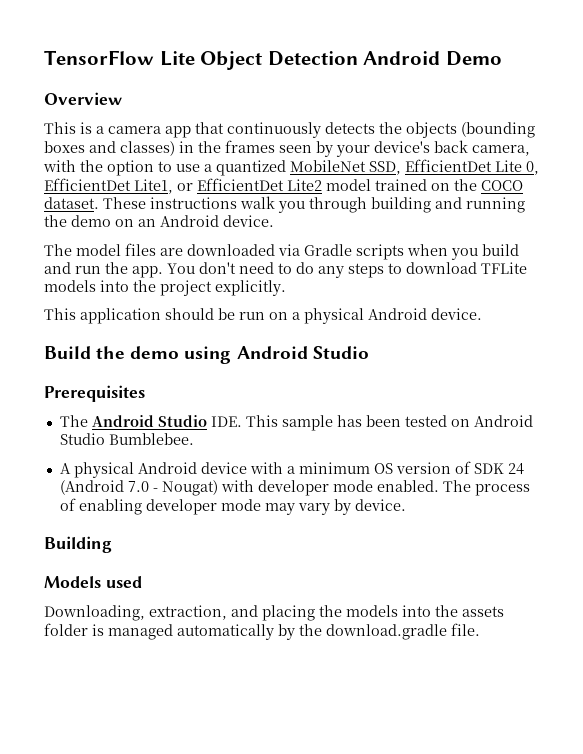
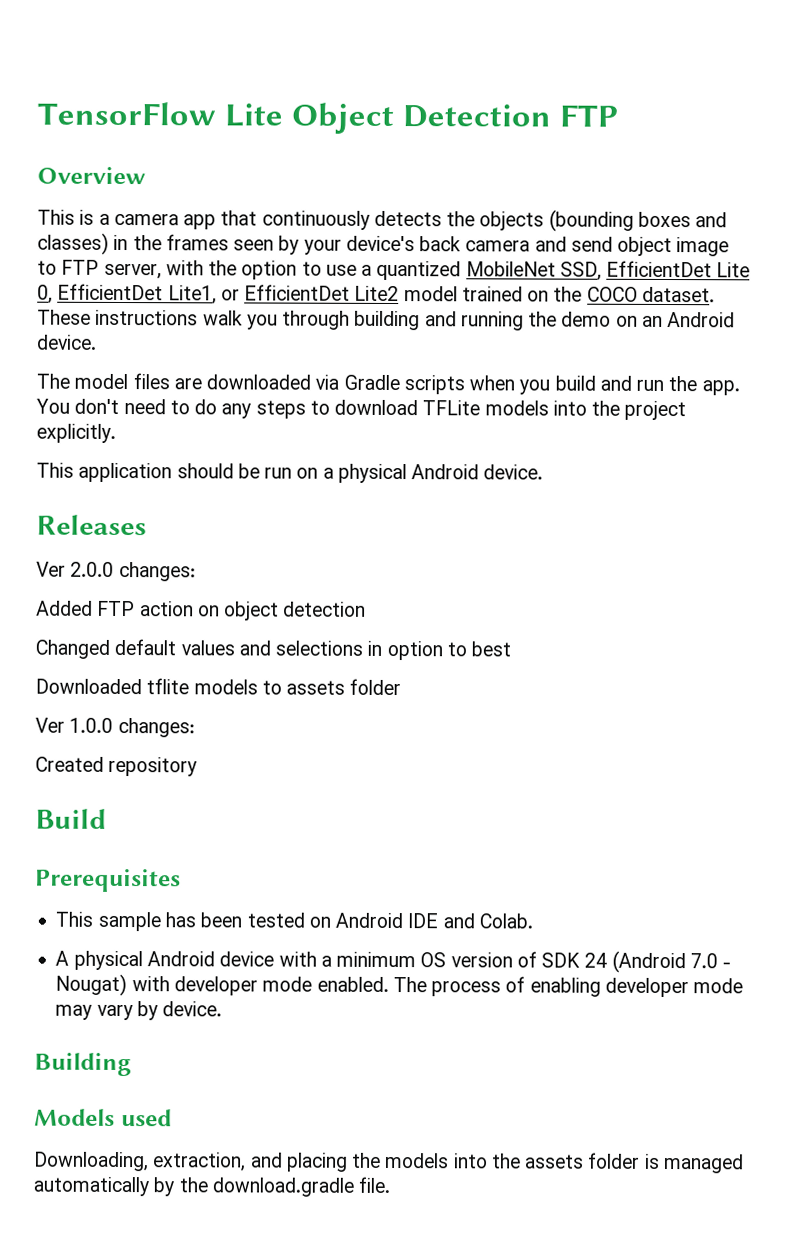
- TensorFlow Lite Object Detection Android Demo
+ TensorFlow Lite Object Detection FTP
- This is a camera app that continuously detects the objects (bounding boxes and classes) in the frames seen by your device's back camera, with the option to use a quantized MobileNet SSD, EfficientDet Lite 0, EfficientDet Lite1, or EfficientDet Lite2 model trained on the COCO dataset.
+ This is a camera app that continuously detects the objects (bounding boxes and classes) in the frames seen by your device's back camera and send object image to FTP server, with the option to use a quantized MobileNet SSD, EfficientDet Lite 0, EfficientDet Lite1, or EfficientDet Lite2 model trained on the COCO dataset.
- Build the demo using Android Studio
+ Releases
+ Ver 2.0.0 changes:
+ Added FTP action on object detection
+ Changed default values and selections in option to best
+ Downloaded tflite models to assets folder
+ Ver 1.0.0 changes:
+ Created repository
+ Build
  Prerequisites
- The Android Studio IDE. This sample has been tested on Android Studio Bumblebee.
+ This sample has been tested on Android IDE and Colab.

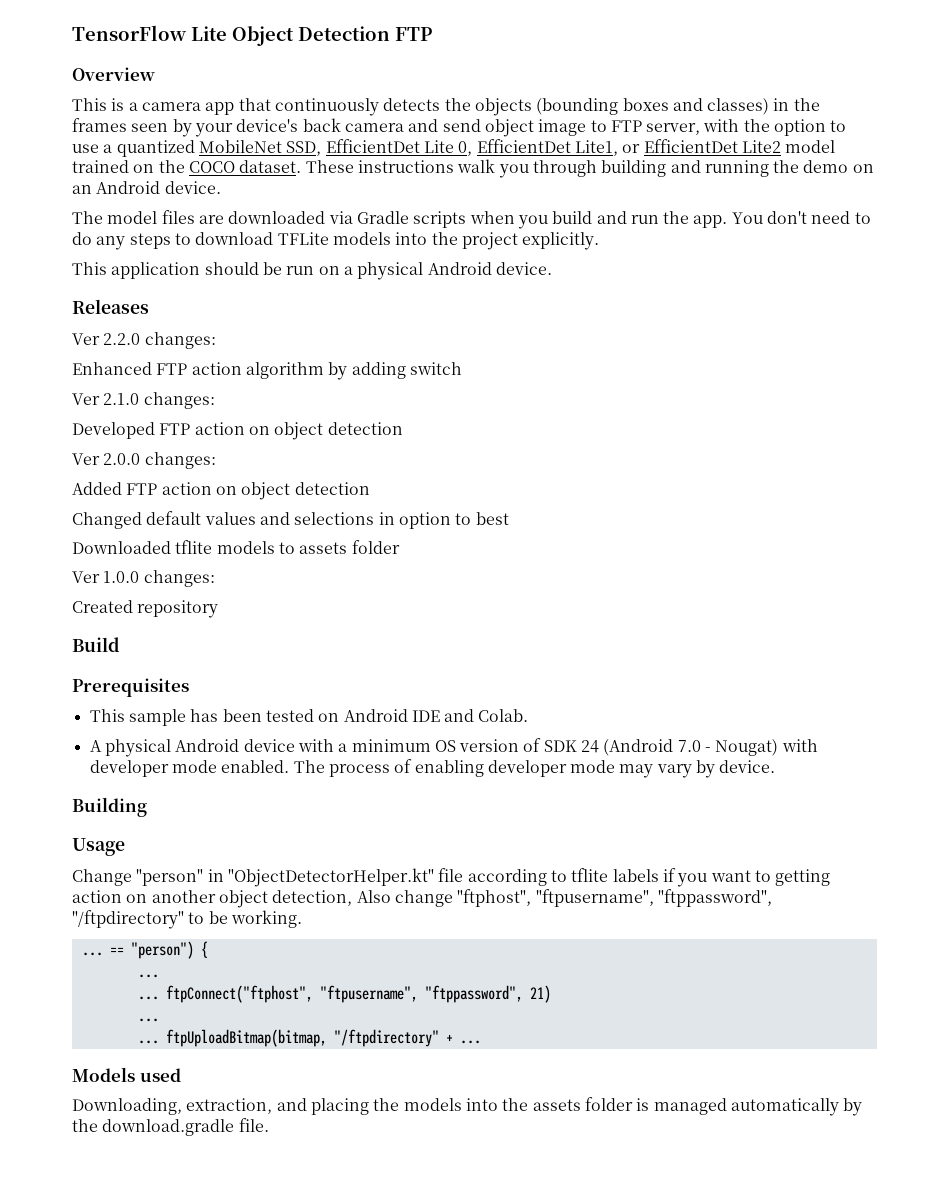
+ Ver 2.2.0 changes:
+ Enhanced FTP action algorithm by adding switch
+ Ver 2.1.0 changes:
+ Developed FTP action on object detection
+ Usage
+ Change "person" in "ObjectDetectorHelper.kt" file according to tflite labels if you want to getting action on another object detection, Also change "ftphost", "ftpusername", "ftppassword", "/ftpdirectory" to be working.
+ ... == "person") {
+ ...
+ ... ftpConnect("ftphost", "ftpusername", "ftppassword", 21)
+ ...
+ ... ftpUploadBitmap(bitmap, "/ftpdirectory" + ...

